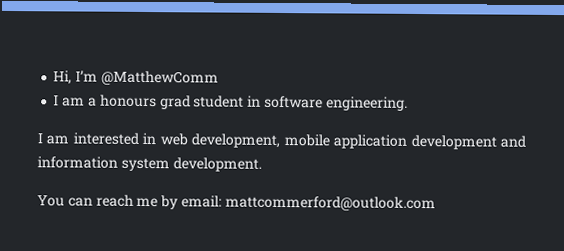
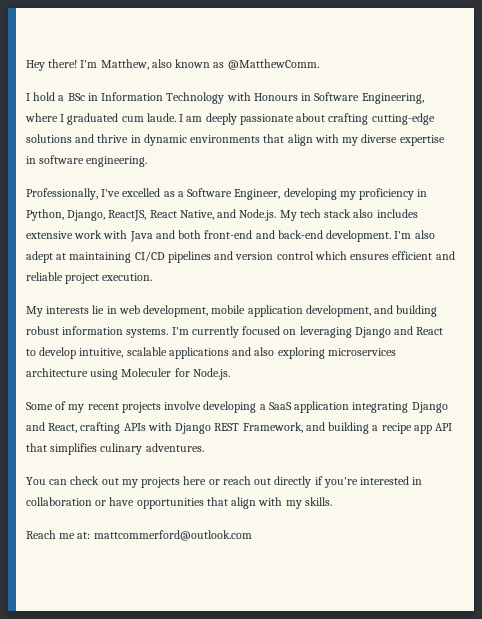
- Hi, I’m @MatthewComm
- I am a honours grad student in software engineering.
- I am interested in web development, mobile application development and information system development.
- You can reach me by email: mattcommerford@outlook.com
+ Hey there! I'm Matthew, also known as @MatthewComm.
+ I hold a BSc in Information Technology with Honours in Software Engineering, where I graduated cum laude. I am deeply passionate about crafting cutting-edge solutions and thrive in dynamic environments that align with my diverse expertise in software engineering.
+ Professionally, I've excelled as a Software Engineer, developing my proficiency in Python, Django, ReactJS, React Native, and Node.js. My tech stack also includes extensive work with Java and both front-end and back-end development. I'm also adept at maintaining CI/CD pipelines and version control which ensures efficient and reliable project execution.
+ My interests lie in web development, mobile application development, and building robust information systems. I'm currently focused on leveraging Django and React to develop intuitive, scalable applications and also exploring microservices architecture using Moleculer for Node.js.
+ Some of my recent projects involve developing a SaaS application integrating Django and React, crafting APIs with Django REST Framework, and building a recipe app API that simplifies culinary adventures.
+ You can check out my projects here or reach out directly if you're interested in collaboration or have opportunities that align with my skills.
+ Reach me at: mattcommerford@outlook.com

